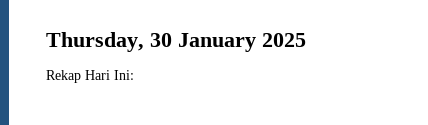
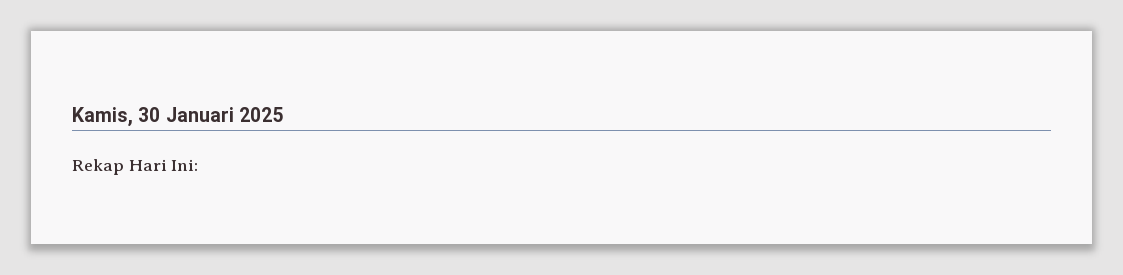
- Thursday, 30 January 2025
+ Kamis, 30 Januari 2025

